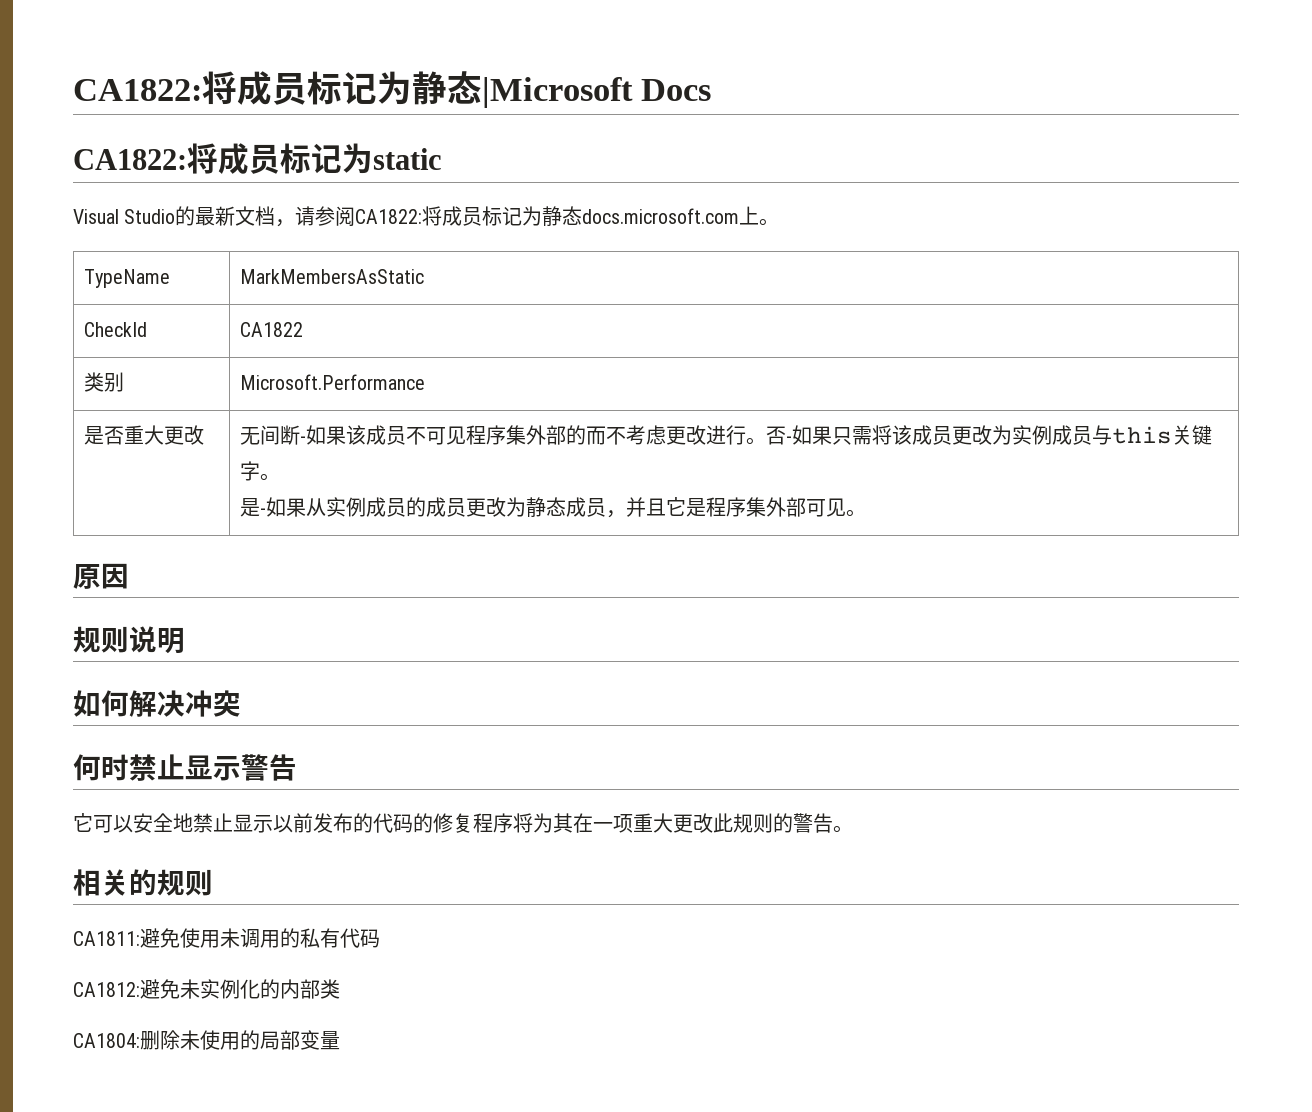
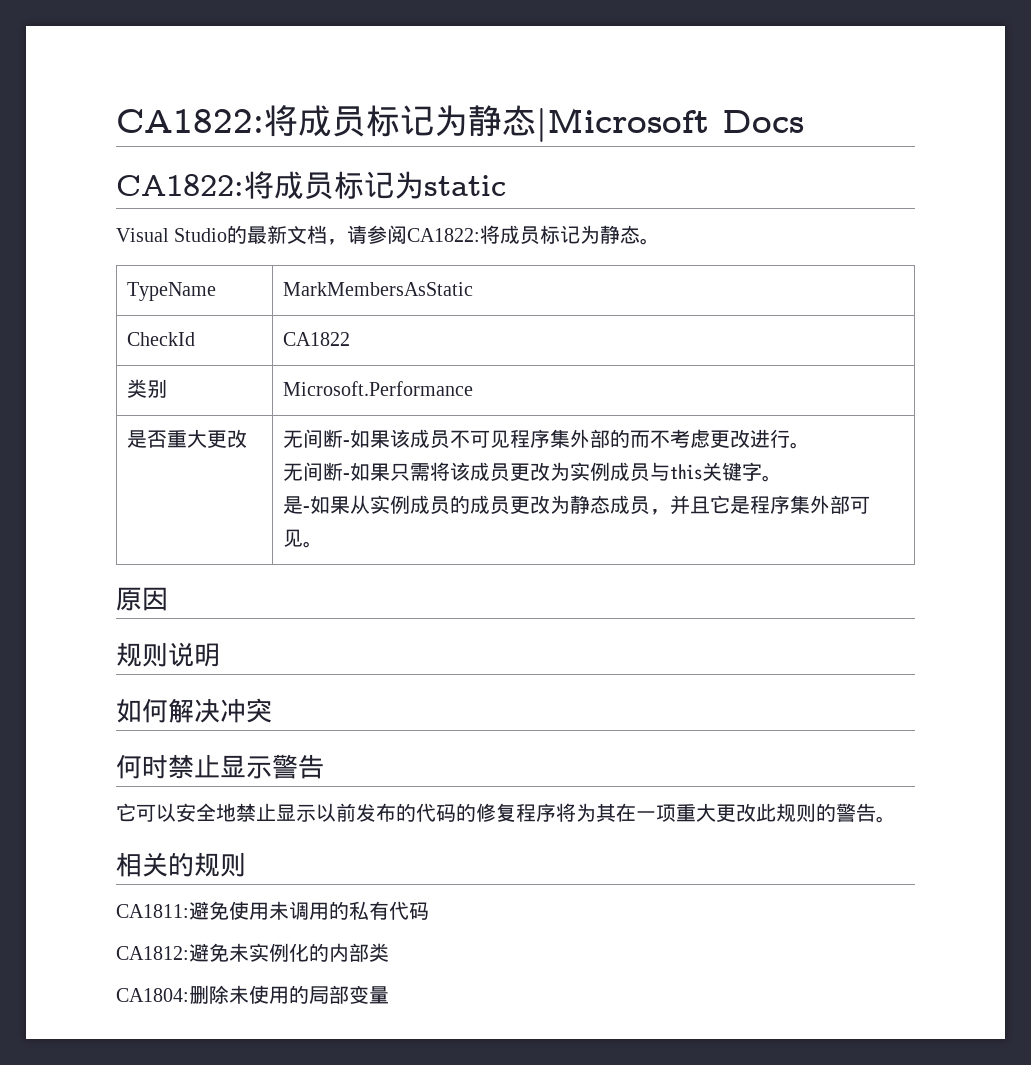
- Visual Studio的最新文档，请参阅CA1822:将成员标记为静态docs.microsoft.com上。
+ Visual Studio的最新文档，请参阅CA1822:将成员标记为静态。
- 无间断-如果该成员不可见程序集外部的而不考虑更改进行。否-如果只需将该成员更改为实例成员与this关键字。
+ 无间断-如果该成员不可见程序集外部的而不考虑更改进行。
+ 无间断-如果只需将该成员更改为实例成员与this关键字。

